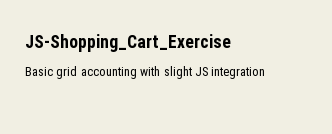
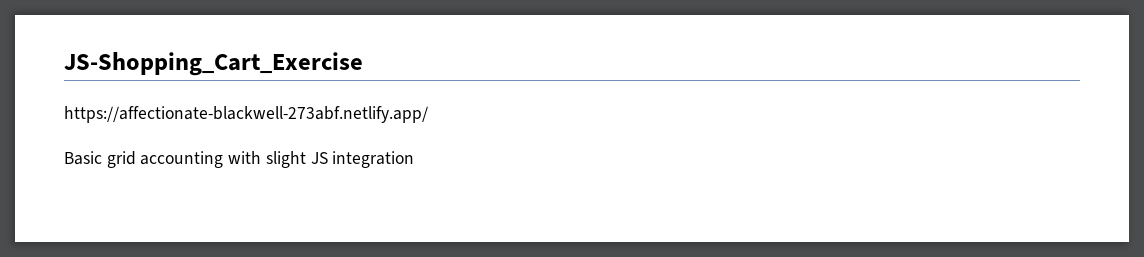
+ https://affectionate-blackwell-273abf.netlify.app/

